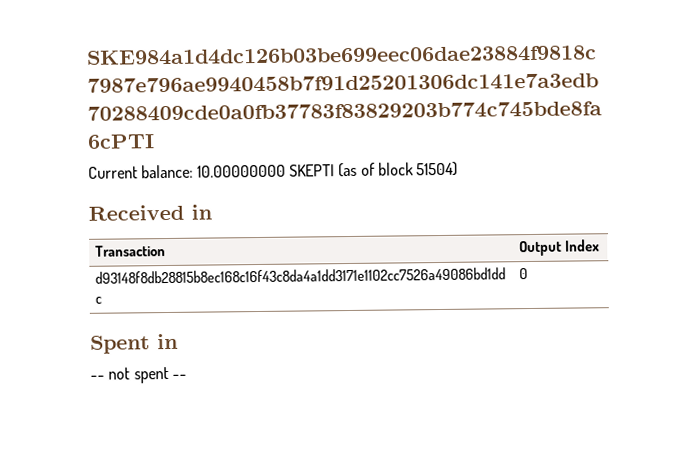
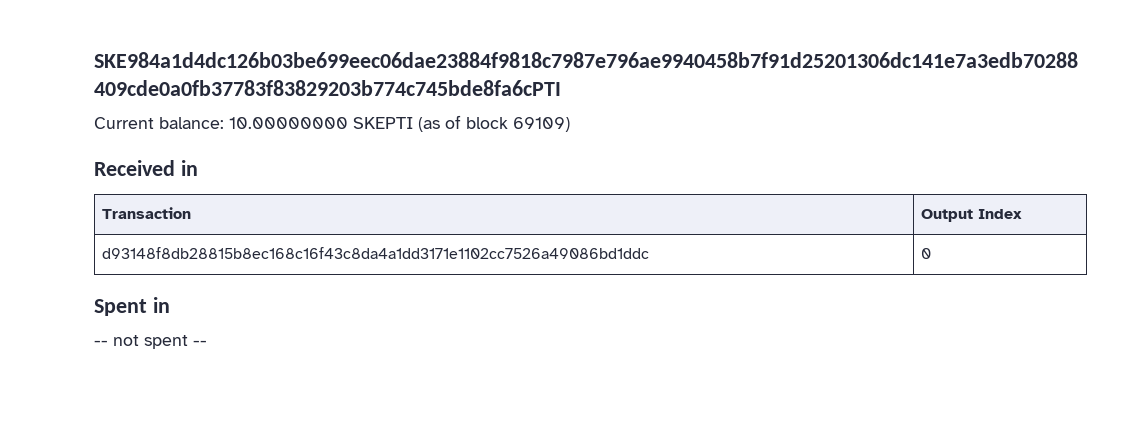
- Current balance: 10.00000000 SKEPTI (as of block 51504)
+ Current balance: 10.00000000 SKEPTI (as of block 69109)

